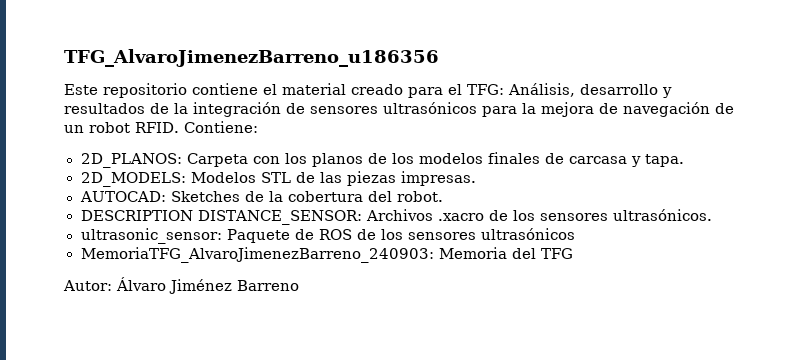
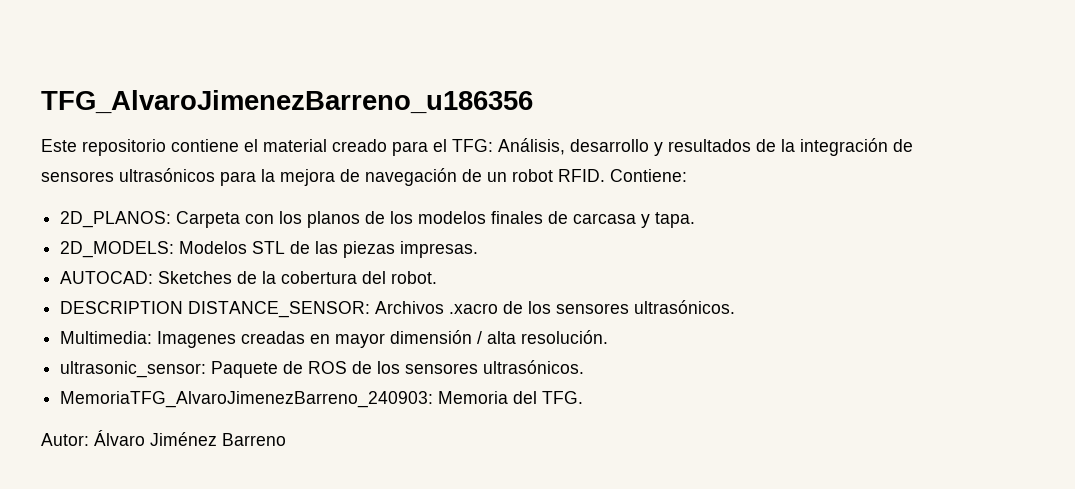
+ Multimedia: Imagenes creadas en mayor dimensión / alta resolución.
- ultrasonic_sensor: Paquete de ROS de los sensores ultrasónicos
+ ultrasonic_sensor: Paquete de ROS de los sensores ultrasónicos.
- MemoriaTFG_AlvaroJimenezBarreno_240903: Memoria del TFG
+ MemoriaTFG_AlvaroJimenezBarreno_240903: Memoria del TFG.

